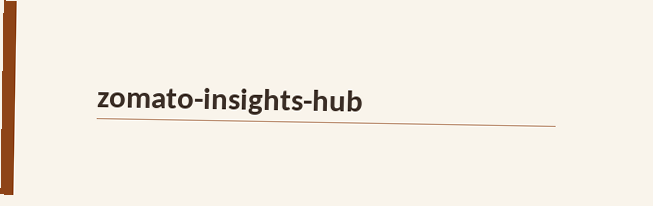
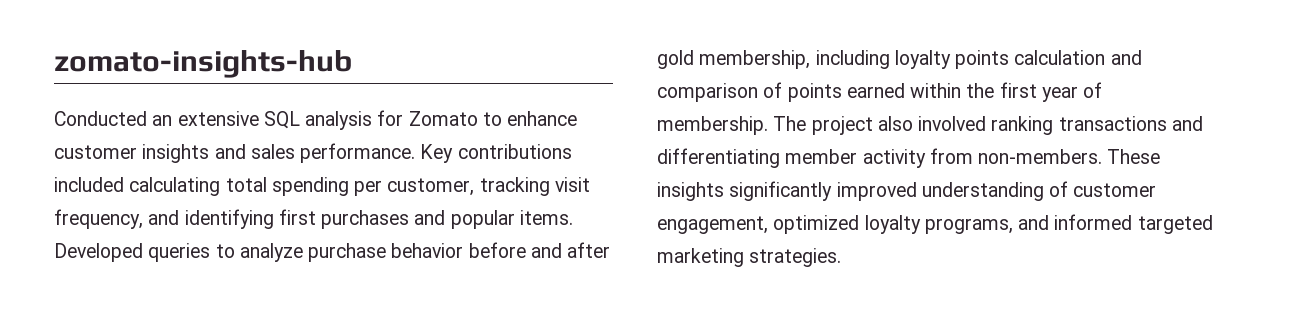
+ Conducted an extensive SQL analysis for Zomato to enhance customer insights and sales performance. Key contributions included calculating total spending per customer, tracking visit frequency, and identifying first purchases and popular items. Developed queries to analyze purchase behavior before and after gold membership, including loyalty points calculation and comparison of points earned within the first year of membership. The project also involved ranking transactions and differentiating member activity from non-members. These insights significantly improved understanding of customer engagement, optimized loyalty programs, and informed targeted marketing strategies.

